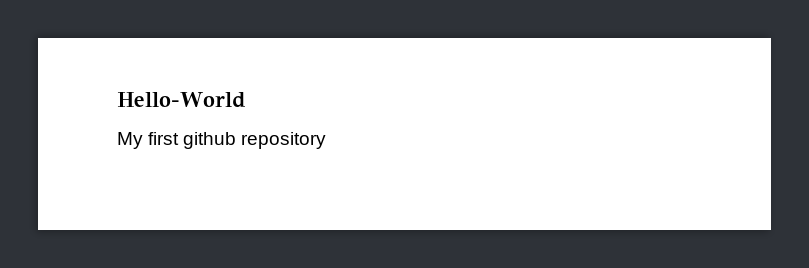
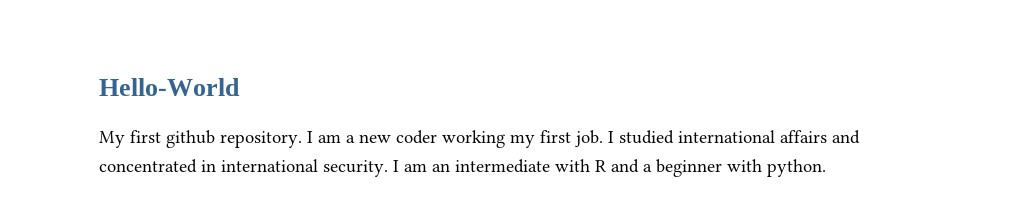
- My first github repository
+ My first github repository. I am a new coder working my first job. I studied international affairs and concentrated in international security. I am an intermediate with R and a beginner with python.

